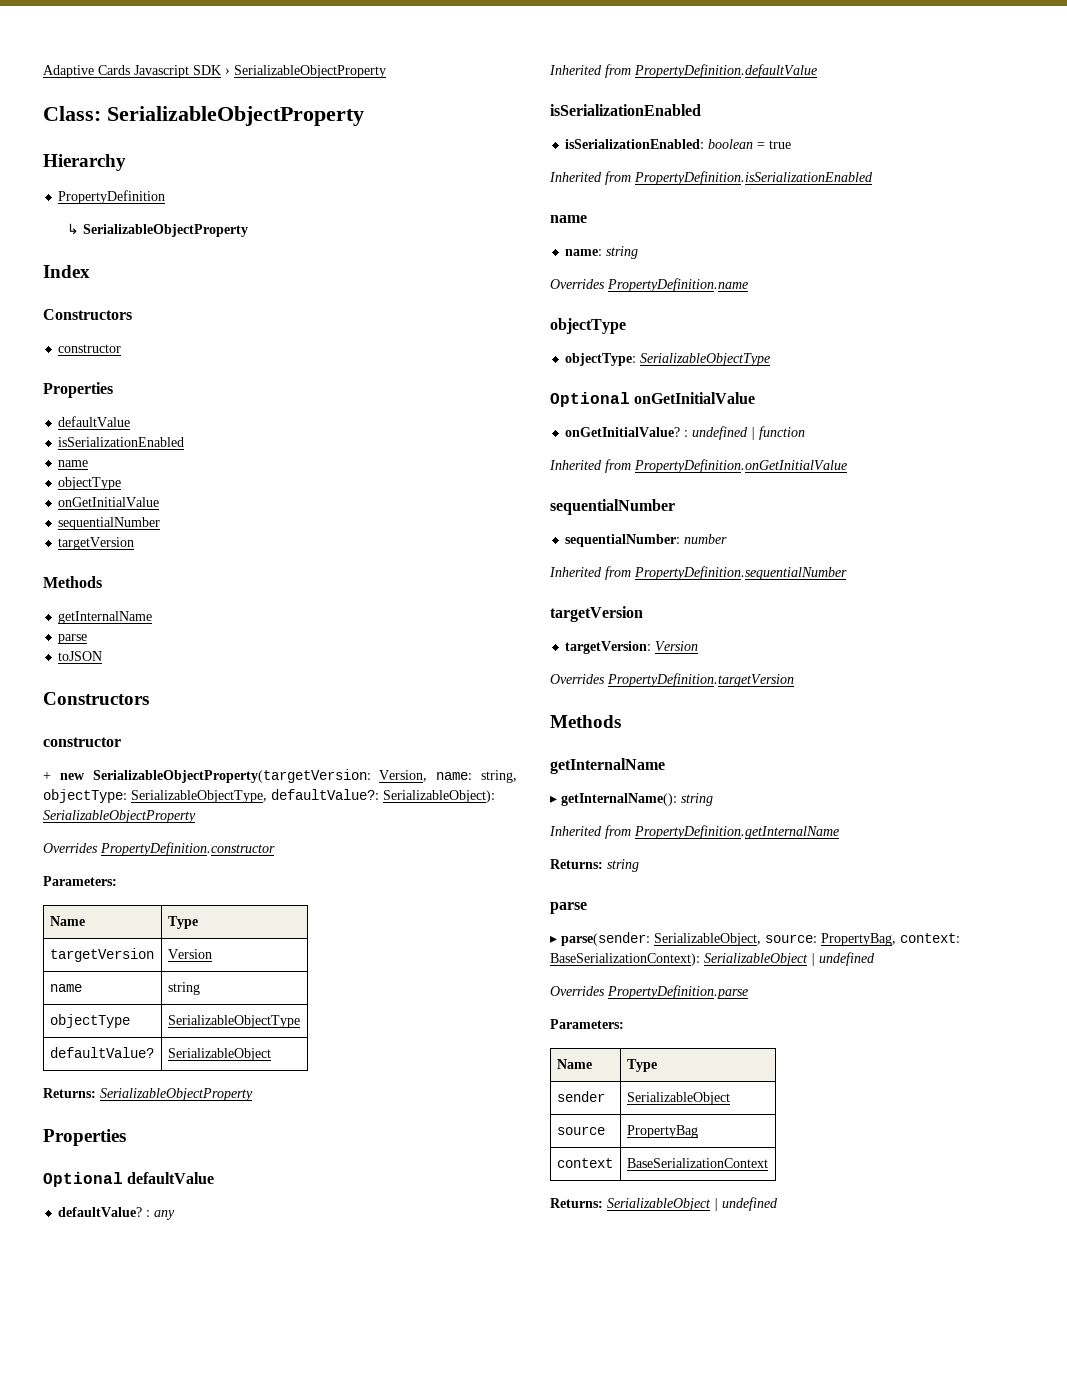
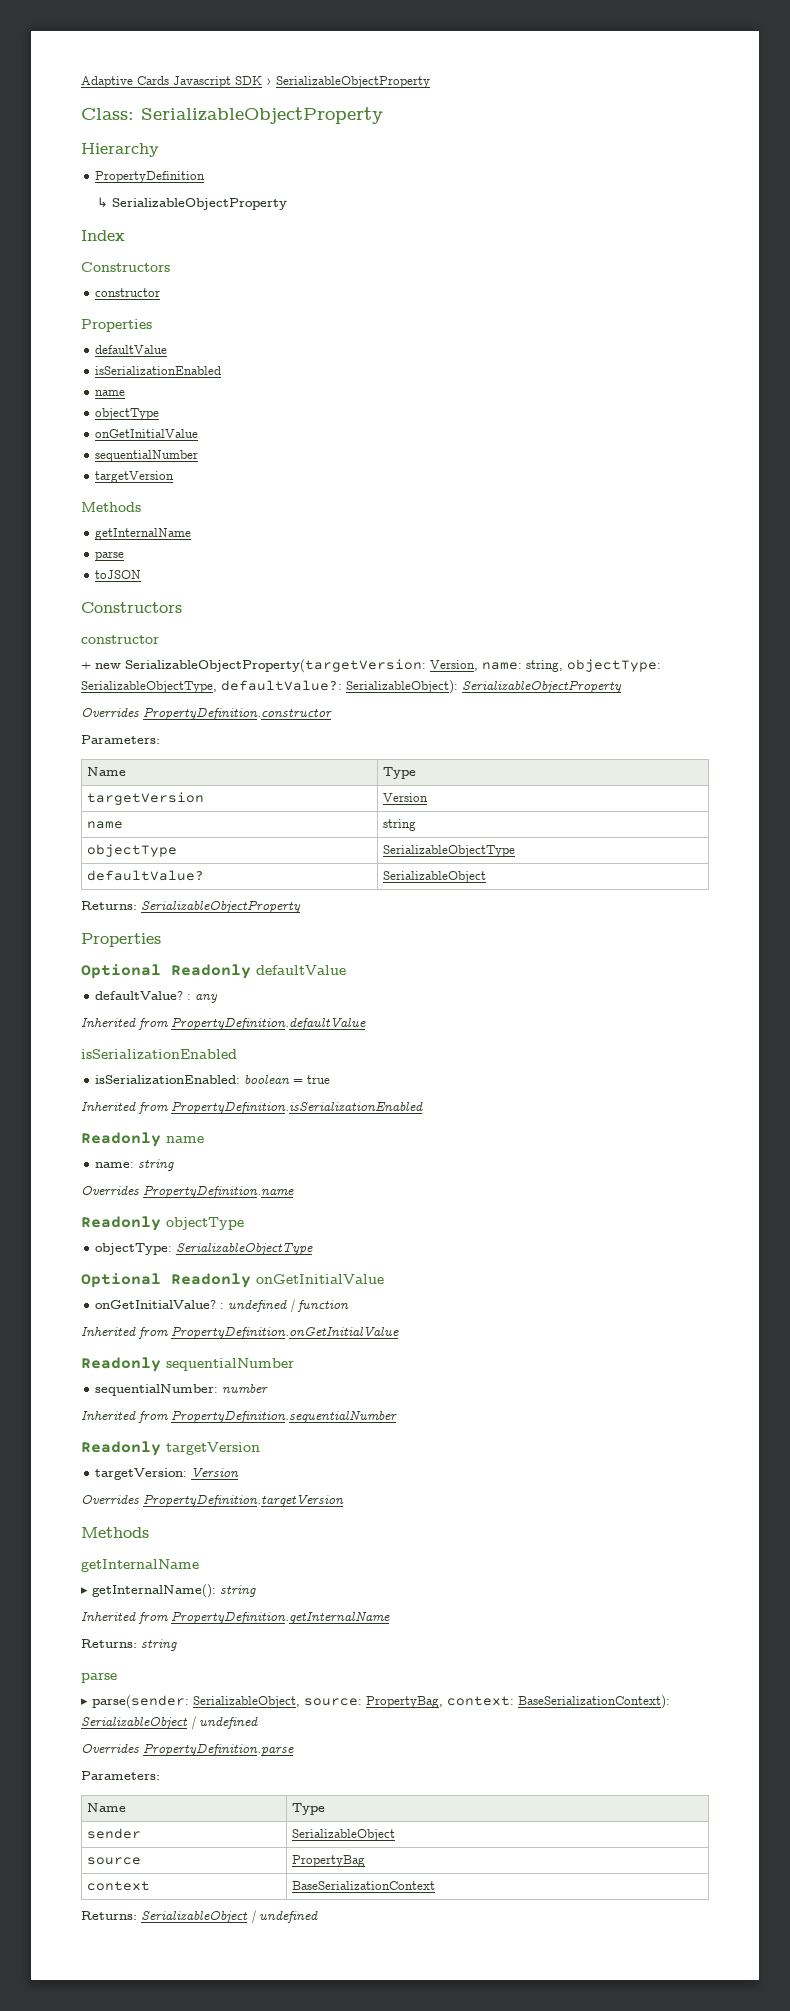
- Optional defaultValue
+ Optional Readonly defaultValue
  Inherited from PropertyDefinition.isSerializationEnabled
- name
+ Readonly name
  Overrides PropertyDefinition.name
- objectType
+ Readonly objectType
- Optional onGetInitialValue
+ Optional Readonly onGetInitialValue
  Inherited from PropertyDefinition.onGetInitialValue
- sequentialNumber
+ Readonly sequentialNumber
  Inherited from PropertyDefinition.sequentialNumber
- targetVersion
+ Readonly targetVersion

